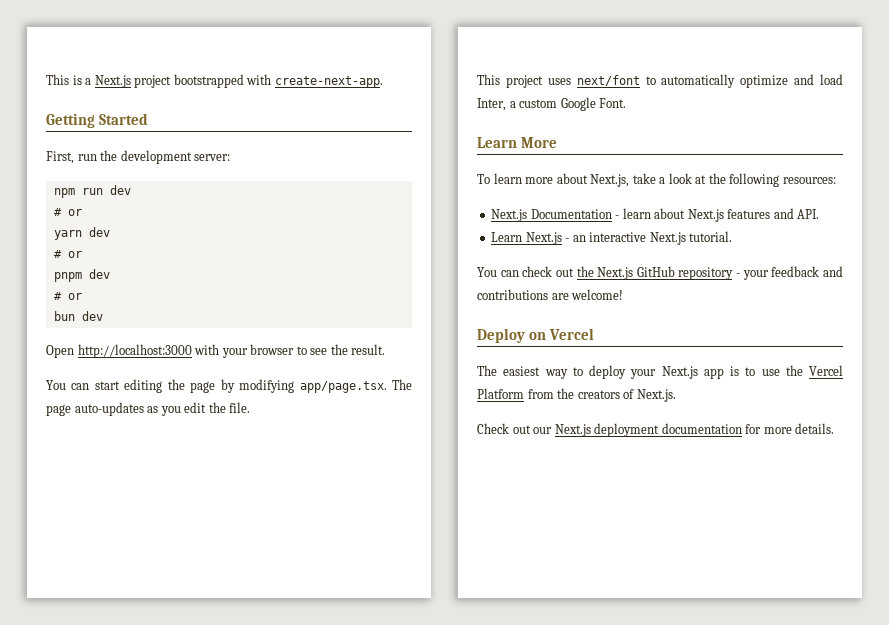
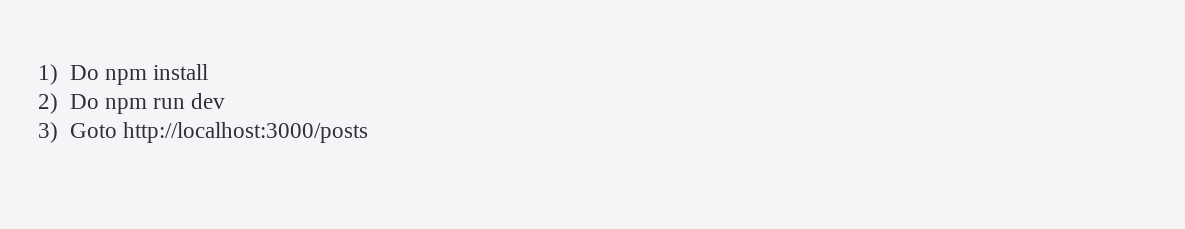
- This is a Next.js project bootstrapped with create-next-app.
- Getting Started
- First, run the development server:
- npm run dev
- # or
- yarn dev
- # or
- pnpm dev
- # or
- bun dev
- Open http://localhost:3000 with your browser to see the result.
- You can start editing the page by modifying app/page.tsx. The page auto-updates as you edit the file.
- This project uses next/font to automatically optimize and load Inter, a custom Google Font.
- Learn More
- To learn more about Next.js, take a look at the following resources:
- Next.js Documentation - learn about Next.js features and API.
- Learn Next.js - an interactive Next.js tutorial.
- You can check out the Next.js GitHub repository - your feedback and contributions are welcome!
- Deploy on Vercel
- The easiest way to deploy your Next.js app is to use the Vercel Platform from the creators of Next.js.
- Check out our Next.js deployment documentation for more details.
+ 1) Do npm install
+ 2) Do npm run dev
+ 3) Goto http://localhost:3000/posts

